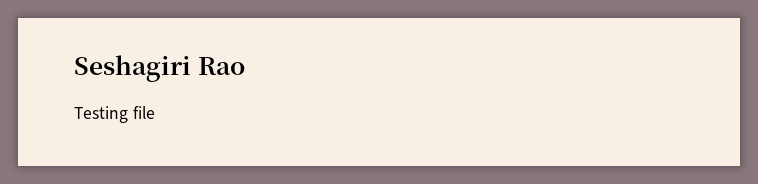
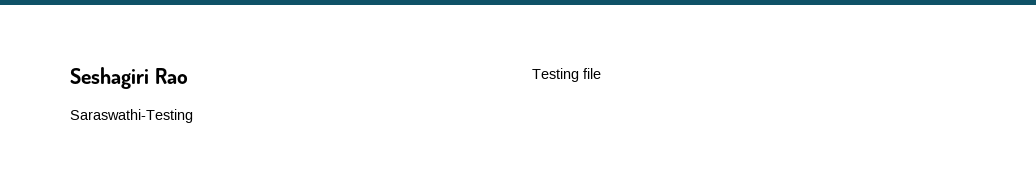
+ Saraswathi-Testing

